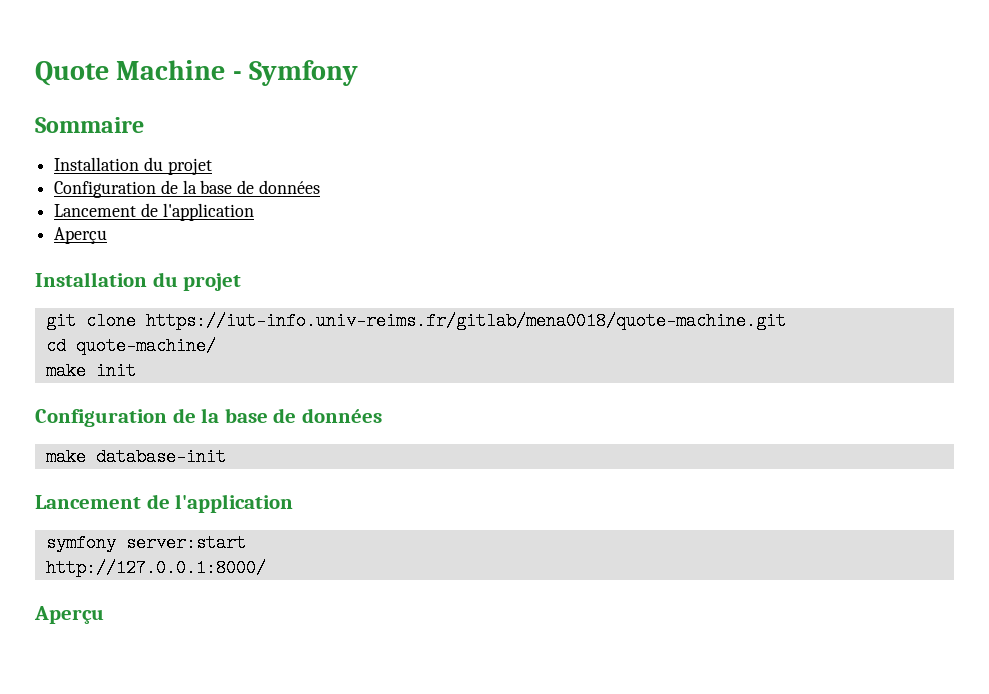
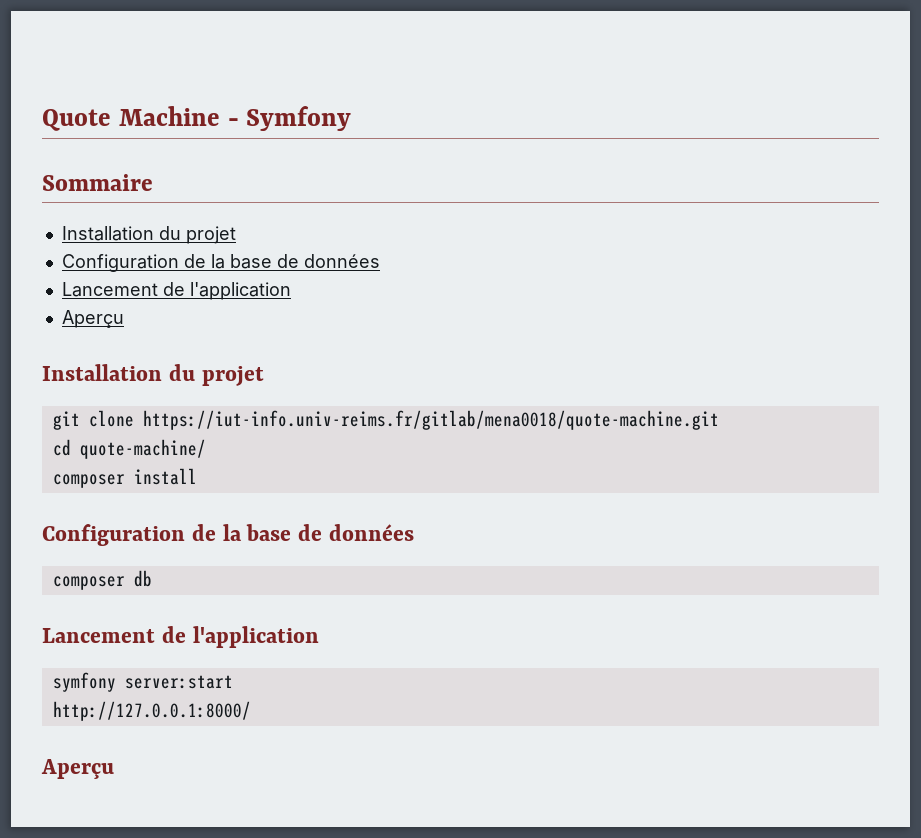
- make init
+ composer install
  Configuration de la base de données
- make database-init
+ composer db

